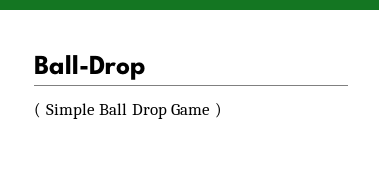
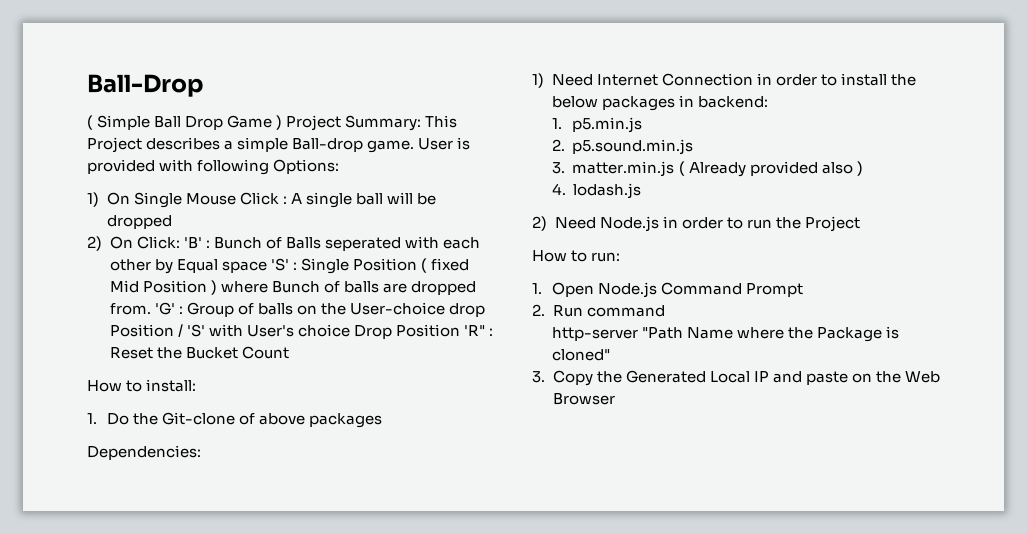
- ( Simple Ball Drop Game )
+ ( Simple Ball Drop Game ) Project Summary: This Project describes a simple Ball-drop game. User is provided with following Options:
+ 1) On Single Mouse Click : A single ball will be dropped
+ 2) On Click: 'B' : Bunch of Balls seperated with each other by Equal space 'S' : Single Position ( fixed Mid Position ) where Bunch of balls are dropped from. 'G' : Group of balls on the User-choice drop Position / 'S' with User's choice Drop Position 'R" : Reset the Bucket Count
+ How to install:
+ 1. Do the Git-clone of above packages
+ Dependencies:
+ 1) Need Internet Connection in order to install the below packages in backend:
+ 1. p5.min.js
+ 2. p5.sound.min.js
+ 3. matter.min.js ( Already provided also )
+ 4. lodash.js
+ 2) Need Node.js in order to run the Project
+ How to run:
+ 1. Open Node.js Command Prompt
+ 2. Run command
+ http-server "Path Name where the Package is cloned"
+ 3. Copy the Generated Local IP and paste on the Web Browser

